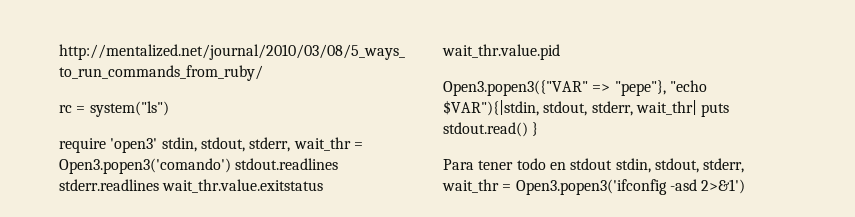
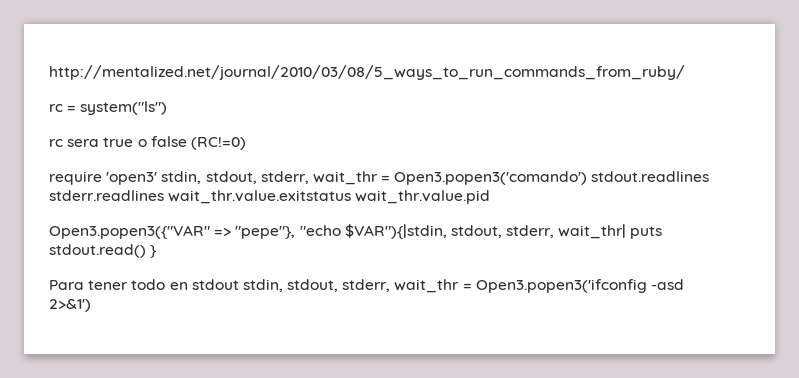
+ rc sera true o false (RC!=0)

